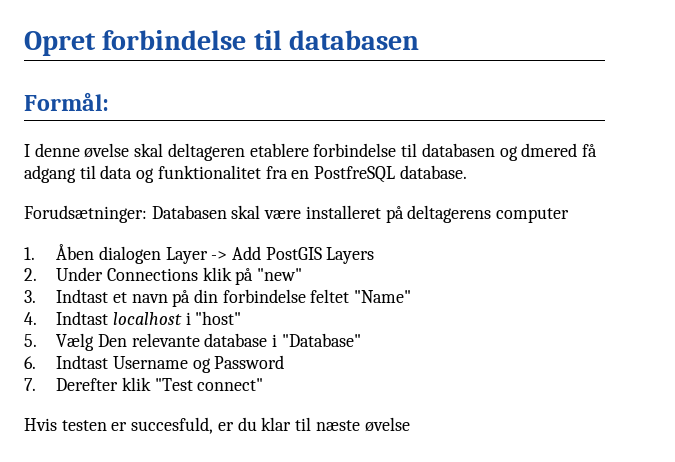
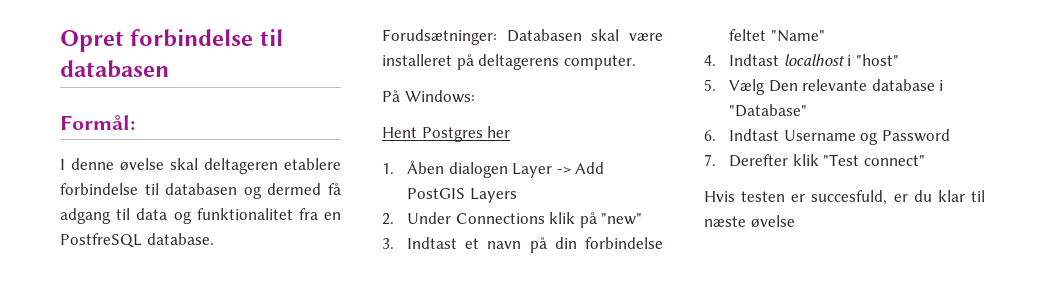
- I denne øvelse skal deltageren etablere forbindelse til databasen og dmered få adgang til data og funktionalitet fra en PostfreSQL database.
+ I denne øvelse skal deltageren etablere forbindelse til databasen og dermed få adgang til data og funktionalitet fra en PostfreSQL database.
- Forudsætninger: Databasen skal være installeret på deltagerens computer
+ Forudsætninger: Databasen skal være installeret på deltagerens computer.
+ På Windows:
+ Hent Postgres her

